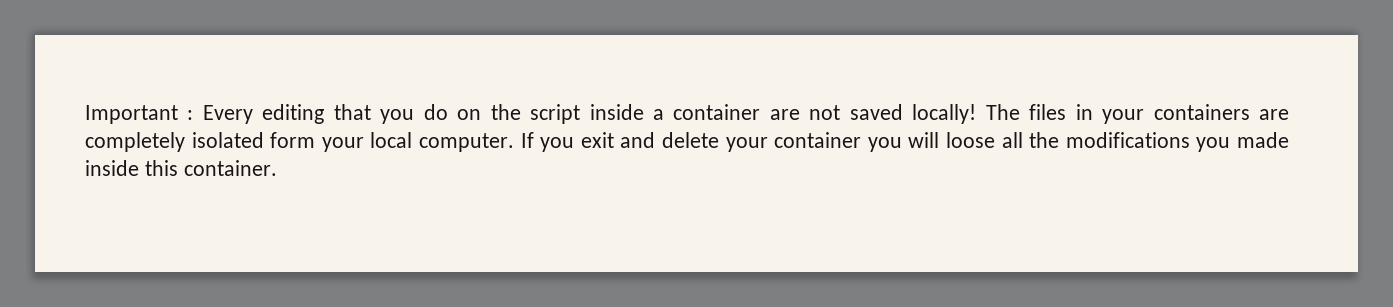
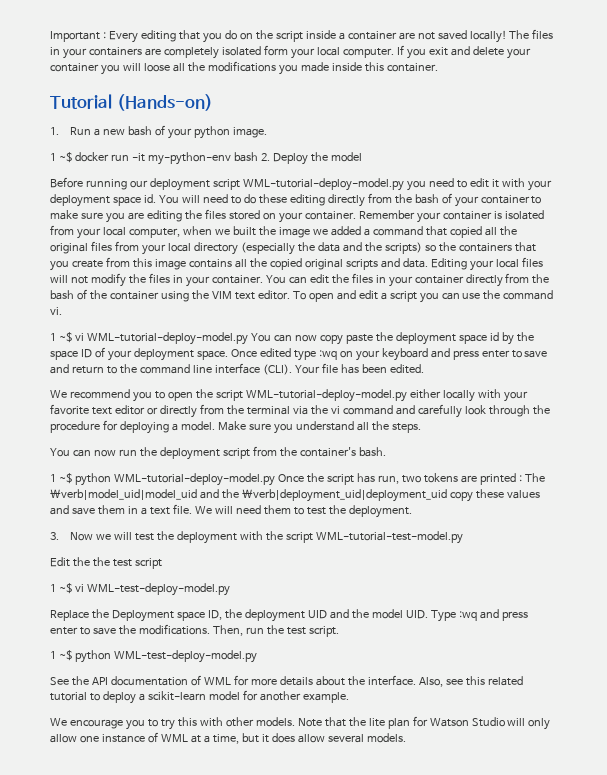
+ Tutorial (Hands-on)
+ 1. Run a new bash of your python image.
+ 1 ~$ docker run -it my-python-env bash 2. Deploy the model
+ Before running our deployment script WML-tutorial-deploy-model.py you need to edit it with your deployment space id. You will need to do these editing directly from the bash of your container to make sure you are editing the files stored on your container. Remember your container is isolated from your local computer, when we built the image we added a command that copied all the original files from your local directory (especially the data and the scripts) so the containers that you create from this image contains all the copied original scripts and data. Editing your local files will not modify the files in your container. You can edit the files in your container directly from the bash of the container using the VIM text editor. To open and edit a script you can use the command vi.
+ 1 ~$ vi WML-tutorial-deploy-model.py You can now copy paste the deployment space id by the space ID of your deployment space. Once edited type :wq on your keyboard and press enter to save and return to the command line interface (CLI). Your file has been edited.
+ We recommend you to open the script WML-tutorial-deploy-model.py either locally with your favorite text editor or directly from the terminal via the vi command and carefully look through the procedure for deploying a model. Make sure you understand all the steps.
+ You can now run the deployment script from the container's bash.
+ 1 ~$ python WML-tutorial-deploy-model.py Once the script has run, two tokens are printed : The \verb|model_uid|model_uid and the \verb|deployment_uid|deployment_uid copy these values and save them in a text file. We will need them to test the deployment.
+ 3. Now we will test the deployment with the script WML-tutorial-test-model.py
+ Edit the the test script
+ 1 ~$ vi WML-test-deploy-model.py
+ Replace the Deployment space ID, the deployment UID and the model UID. Type :wq and press enter to save the modifications. Then, run the test script.
+ 1 ~$ python WML-test-deploy-model.py
+ See the API documentation of WML for more details about the interface. Also, see this related tutorial to deploy a scikit-learn model for another example.
+ We encourage you to try this with other models. Note that the lite plan for Watson Studio will only allow one instance of WML at a time, but it does allow several models.

